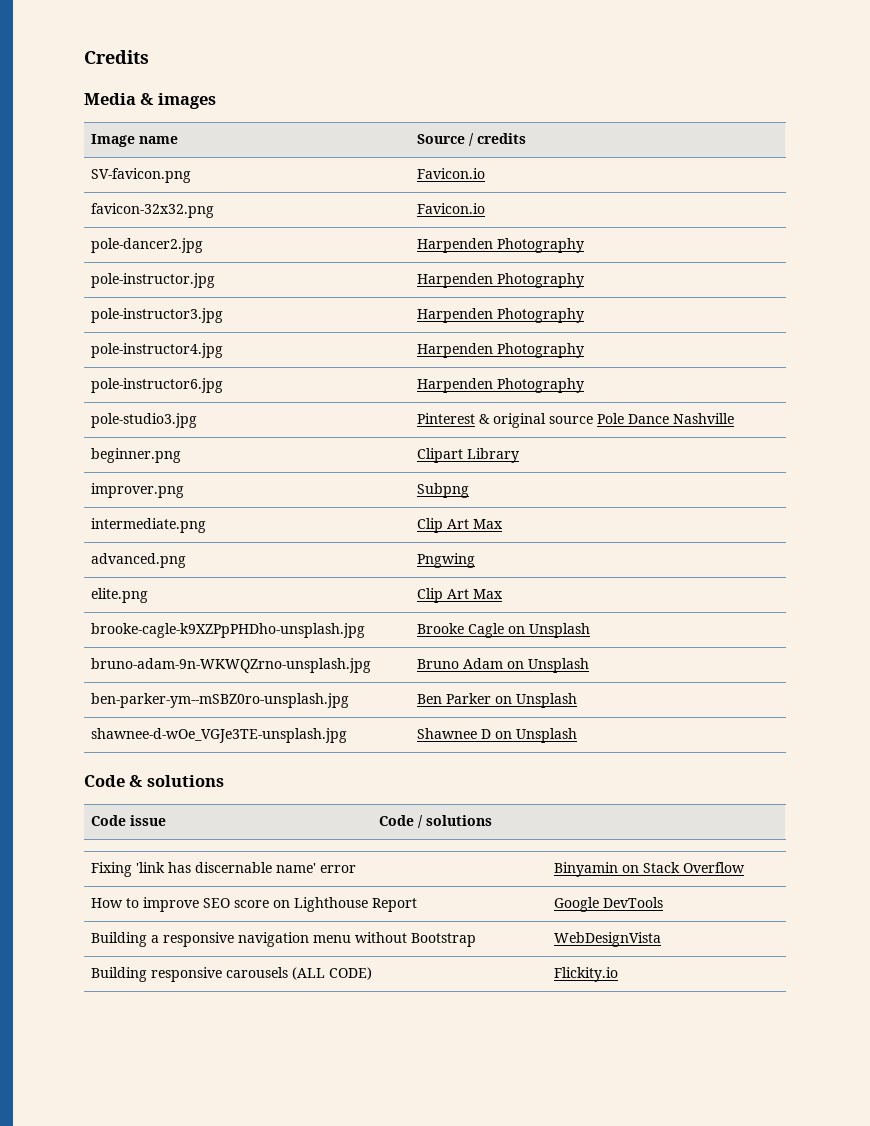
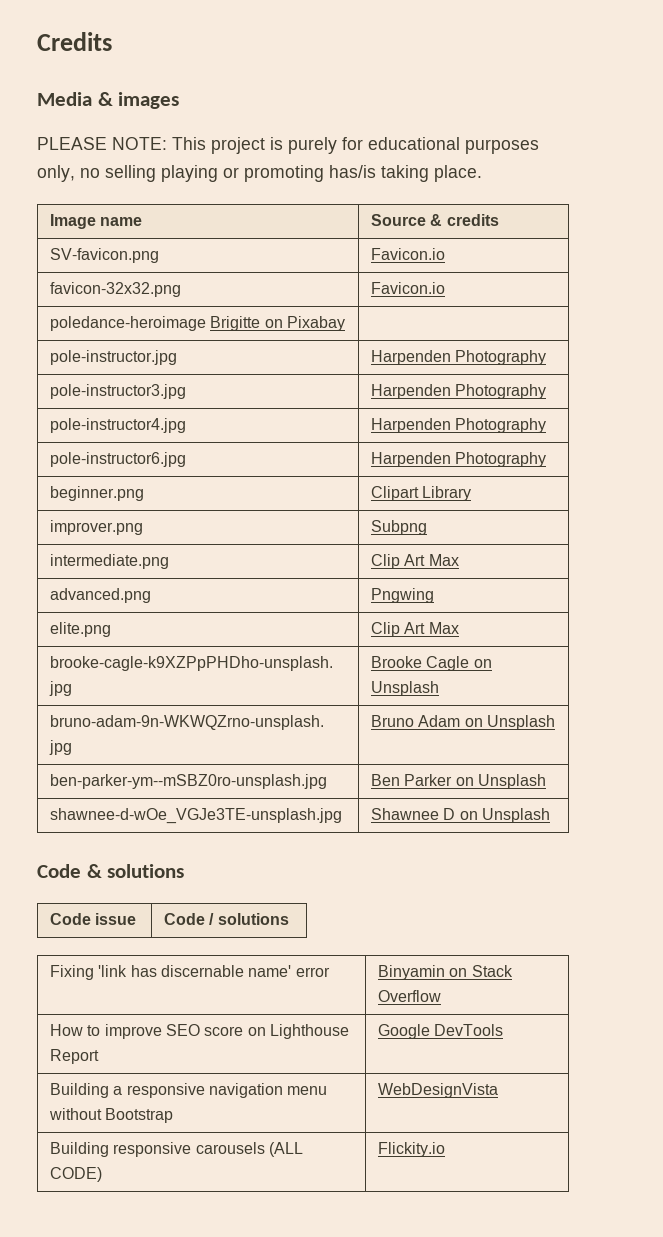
+ PLEASE NOTE: This project is purely for educational purposes only, no selling playing or promoting has/is taking place.
- Image name | Source / credits
+ Image name | Source & credits
- pole-dancer2.jpg | Harpenden Photography
+ poledance-heroimage Brigitte on Pixabay |
- pole-studio3.jpg | Pinterest & original source Pole Dance Nashville

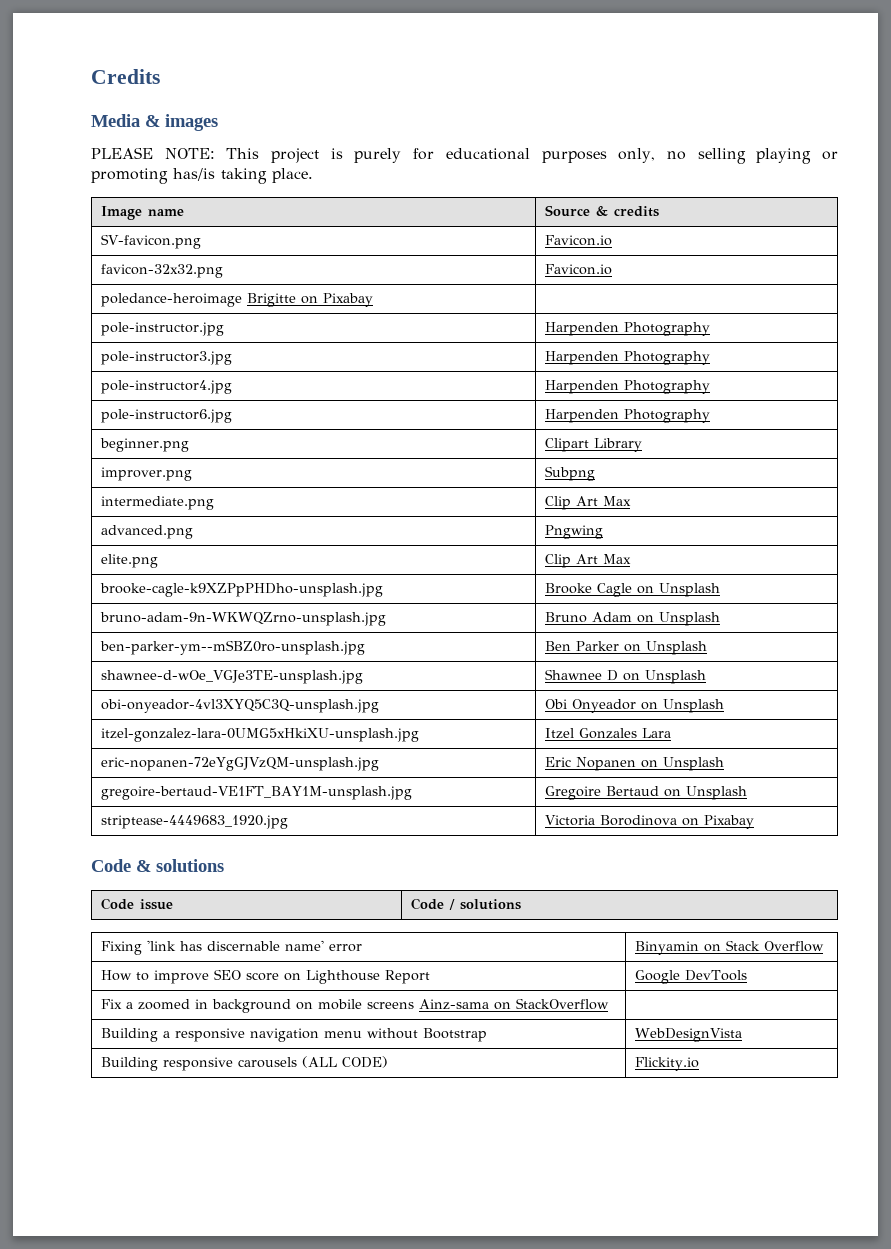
+ obi-onyeador-4vl3XYQ5C3Q-unsplash.jpg | Obi Onyeador on Unsplash
+ itzel-gonzalez-lara-0UMG5xHkiXU-unsplash.jpg | Itzel Gonzales Lara
+ eric-nopanen-72eYgGJVzQM-unsplash.jpg | Eric Nopanen on Unsplash
+ gregoire-bertaud-VE1FT_BAY1M-unsplash.jpg | Gregoire Bertaud on Unsplash
+ striptease-4449683_1920.jpg | Victoria Borodinova on Pixabay
+ Fix a zoomed in background on mobile screens Ainz-sama on StackOverflow |

